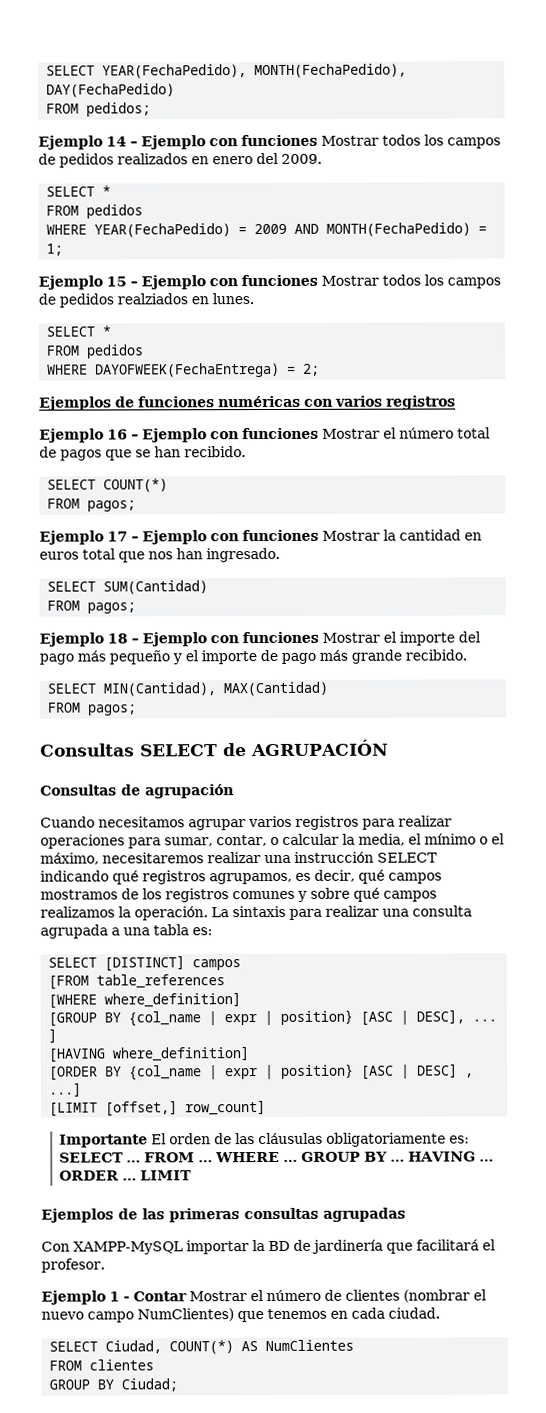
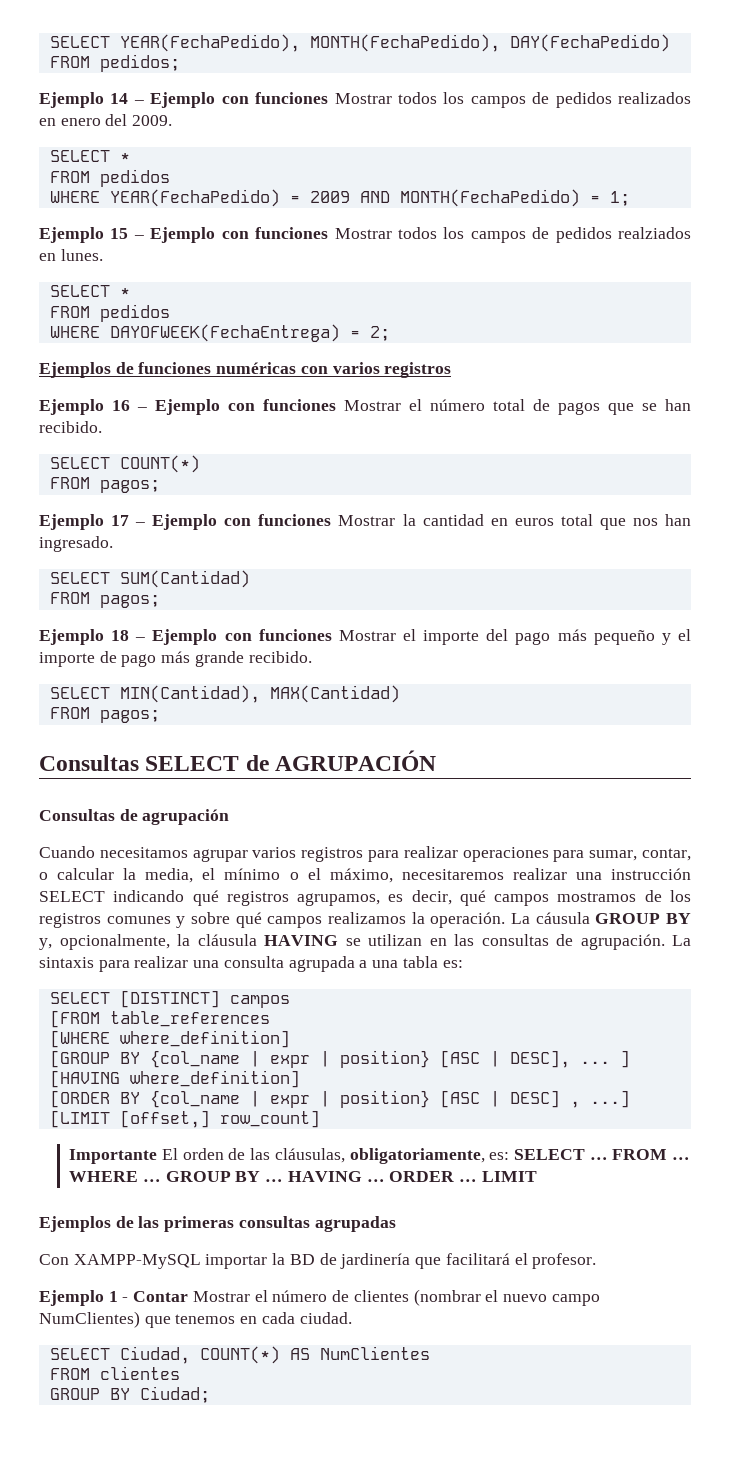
- La sintaxis para realizar una consulta agrupada a una tabla es:
+ La cáusula GROUP BY y, opcionalmente, la cláusula HAVING se utilizan en las consultas de agrupación. La sintaxis para realizar una consulta agrupada a una tabla es:
- Importante El orden de las cláusulas obligatoriamente es: SELECT …
+ Importante El orden de las cláusulas, obligatoriamente, es: SELECT …

